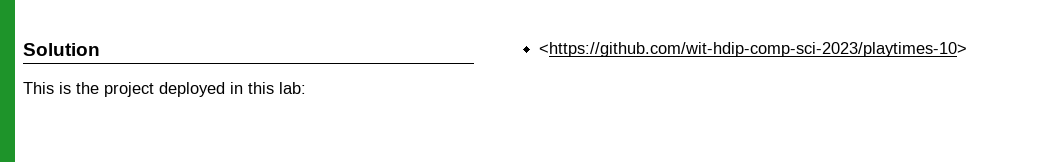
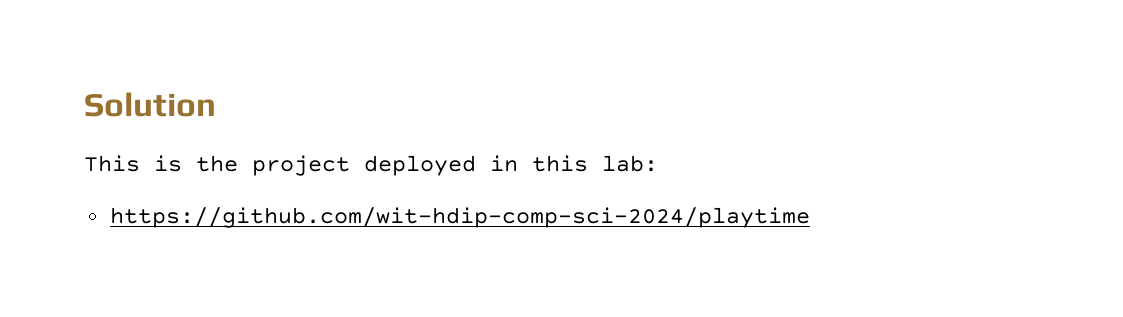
- <https://github.com/wit-hdip-comp-sci-2023/playtimes-10>
+ https://github.com/wit-hdip-comp-sci-2024/playtime

